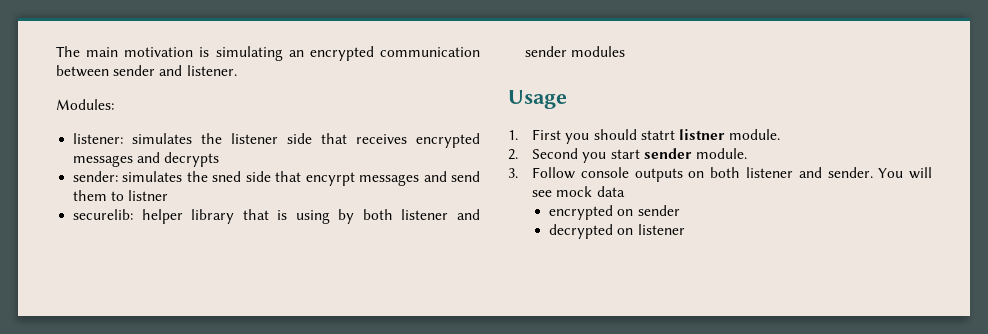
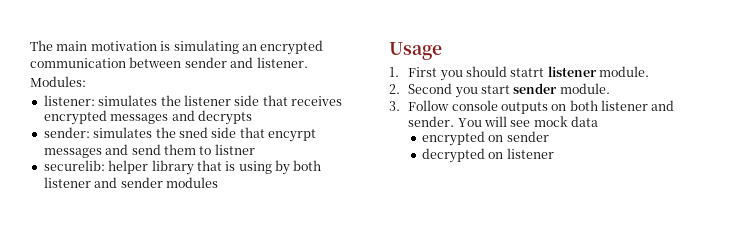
- 1. First you should statrt listner module.
+ 1. First you should statrt listener module.

